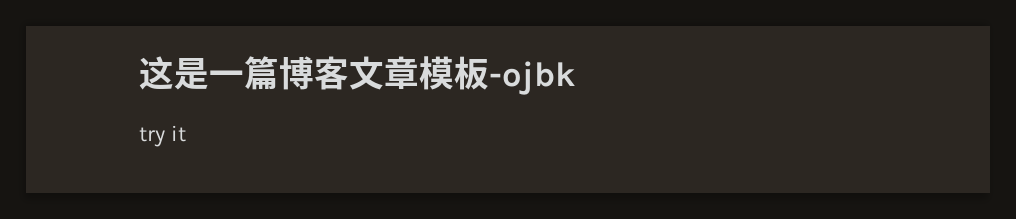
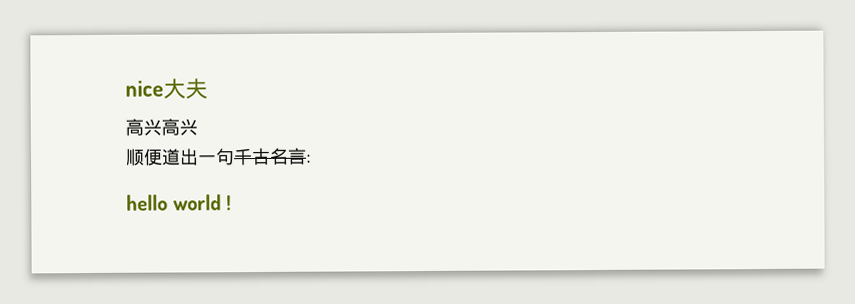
- 这是一篇博客文章模板-ojbk
- try it
+ nice大夫
+ 高兴高兴
+ 顺便道出一句千古名言:
+ hello world !

